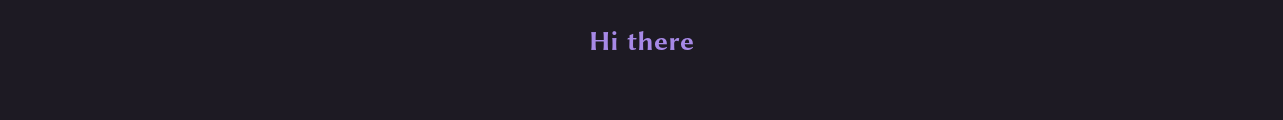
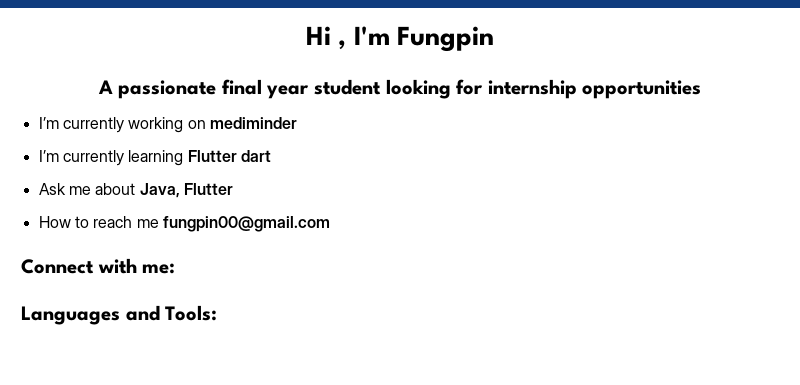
- Hi there
+ Hi , I'm Fungpin
+ A passionate final year student looking for internship opportunities
+ I’m currently working on mediminder
+ I’m currently learning Flutter dart
+ Ask me about Java, Flutter
+ How to reach me fungpin00@gmail.com
+ Connect with me:
+ Languages and Tools:

